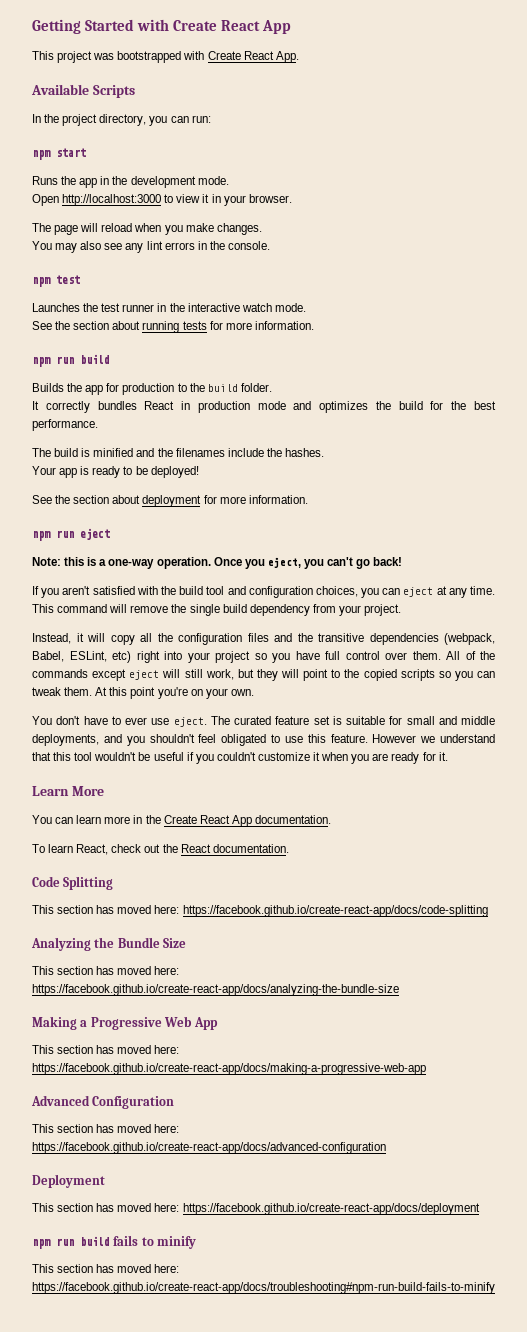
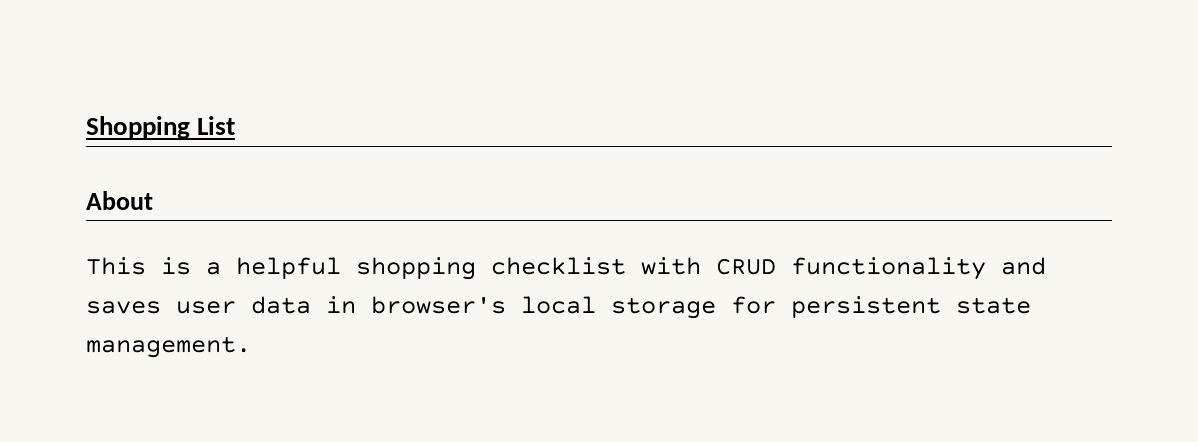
- Getting Started with Create React App
- This project was bootstrapped with Create React App.
- Available Scripts
- In the project directory, you can run:
- npm start
- Runs the app in the development mode.
- Open http://localhost:3000 to view it in your browser.
- The page will reload when you make changes.
- You may also see any lint errors in the console.
- npm test
- Launches the test runner in the interactive watch mode.
- See the section about running tests for more information.
- npm run build
- Builds the app for production to the build folder.
- It correctly bundles React in production mode and optimizes the build for the best performance.
- The build is minified and the filenames include the hashes.
- Your app is ready to be deployed!
- See the section about deployment for more information.
- npm run eject
- Note: this is a one-way operation. Once you eject, you can't go back!
- If you aren't satisfied with the build tool and configuration choices, you can eject at any time. This command will remove the single build dependency from your project.
- Instead, it will copy all the configuration files and the transitive dependencies (webpack, Babel, ESLint, etc) right into your project so you have full control over them. All of the commands except eject will still work, but they will point to the copied scripts so you can tweak them. At this point you're on your own.
- You don't have to ever use eject. The curated feature set is suitable for small and middle deployments, and you shouldn't feel obligated to use this feature. However we understand that this tool wouldn't be useful if you couldn't customize it when you are ready for it.
- Learn More
- You can learn more in the Create React App documentation.
- To learn React, check out the React documentation.
- Code Splitting
- This section has moved here: https://facebook.github.io/create-react-app/docs/code-splitting
- Analyzing the Bundle Size
- This section has moved here: https://facebook.github.io/create-react-app/docs/analyzing-the-bundle-size
- Making a Progressive Web App
- This section has moved here: https://facebook.github.io/create-react-app/docs/making-a-progressive-web-app
- Advanced Configuration
- This section has moved here: https://facebook.github.io/create-react-app/docs/advanced-configuration
- Deployment
- This section has moved here: https://facebook.github.io/create-react-app/docs/deployment
- npm run build fails to minify
- This section has moved here: https://facebook.github.io/create-react-app/docs/troubleshooting#npm-run-build-fails-to-minify
+ Shopping List
+ About
+ This is a helpful shopping checklist with CRUD functionality and saves user data in browser's local storage for persistent state management.

